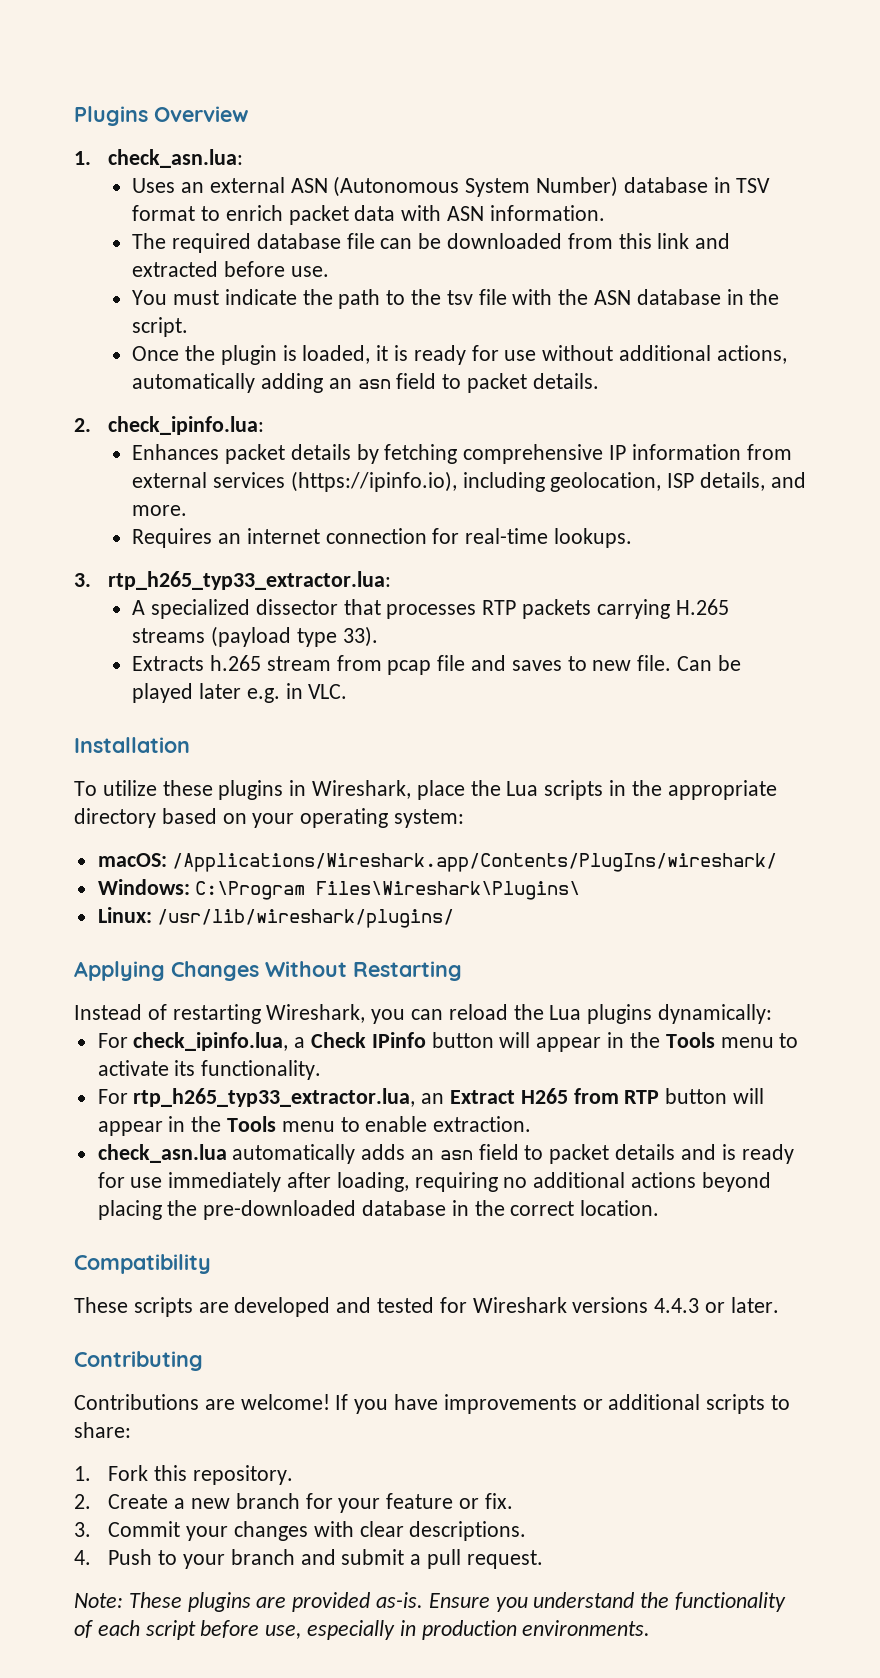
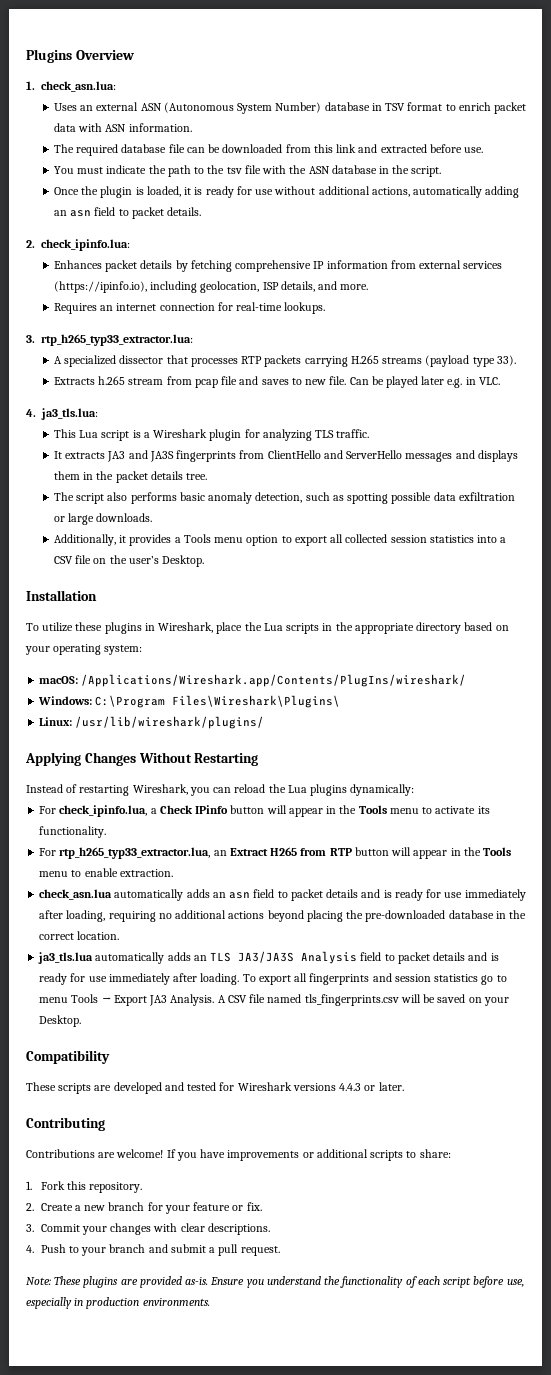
+ 4. ja3_tls.lua:
+ This Lua script is a Wireshark plugin for analyzing TLS traffic.
+ It extracts JA3 and JA3S fingerprints from ClientHello and ServerHello messages and displays them in the packet details tree.
+ The script also performs basic anomaly detection, such as spotting possible data exfiltration or large downloads.
+ Additionally, it provides a Tools menu option to export all collected session statistics into a CSV file on the user’s Desktop.
+ ja3_tls.lua automatically adds an TLS JA3/JA3S Analysis field to packet details and is ready for use immediately after loading. To export all fingerprints and session statistics go to menu Tools → Export JA3 Analysis. A CSV file named tls_fingerprints.csv will be saved on your Desktop.

